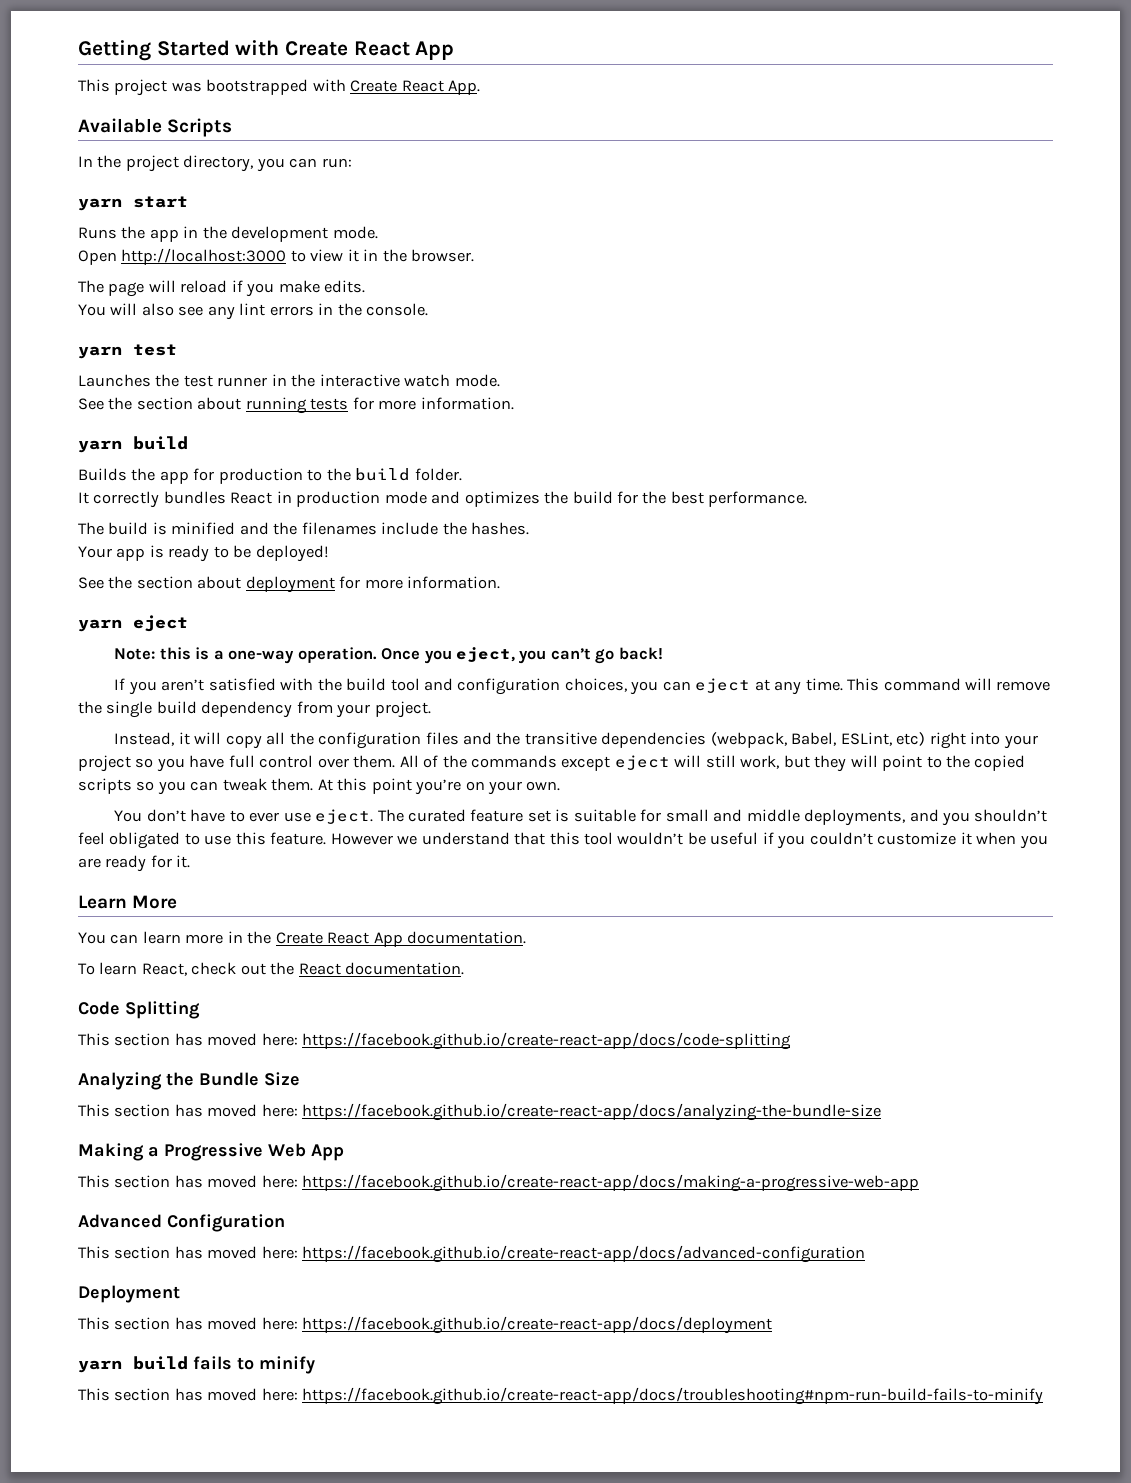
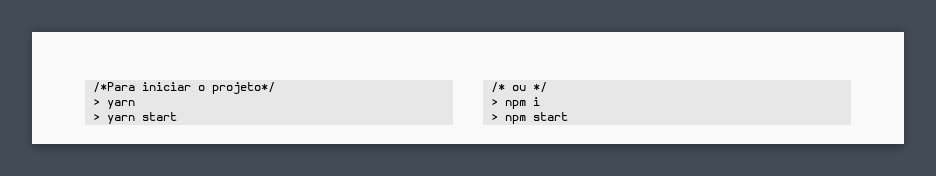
- Getting Started with Create React App
- This project was bootstrapped with Create React App.
- Available Scripts
- In the project directory, you can run:
- yarn start
- Runs the app in the development mode.
- Open http://localhost:3000 to view it in the browser.
- The page will reload if you make edits.
- You will also see any lint errors in the console.
- yarn test
- Launches the test runner in the interactive watch mode.
- See the section about running tests for more information.
- yarn build
- Builds the app for production to the build folder.
- It correctly bundles React in production mode and optimizes the build for the best performance.
- The build is minified and the filenames include the hashes.
- Your app is ready to be deployed!
- See the section about deployment for more information.
- yarn eject
- Note: this is a one-way operation. Once you eject, you can’t go back!
- If you aren’t satisfied with the build tool and configuration choices, you can eject at any time. This command will remove the single build dependency from your project.
- Instead, it will copy all the configuration files and the transitive dependencies (webpack, Babel, ESLint, etc) right into your project so you have full control over them. All of the commands except eject will still work, but they will point to the copied scripts so you can tweak them. At this point you’re on your own.
- You don’t have to ever use eject. The curated feature set is suitable for small and middle deployments, and you shouldn’t feel obligated to use this feature. However we understand that this tool wouldn’t be useful if you couldn’t customize it when you are ready for it.
- Learn More
- You can learn more in the Create React App documentation.
- To learn React, check out the React documentation.
- Code Splitting
- This section has moved here: https://facebook.github.io/create-react-app/docs/code-splitting
- Analyzing the Bundle Size
- This section has moved here: https://facebook.github.io/create-react-app/docs/analyzing-the-bundle-size
- Making a Progressive Web App
- This section has moved here: https://facebook.github.io/create-react-app/docs/making-a-progressive-web-app
- Advanced Configuration
- This section has moved here: https://facebook.github.io/create-react-app/docs/advanced-configuration
- Deployment
- This section has moved here: https://facebook.github.io/create-react-app/docs/deployment
- yarn build fails to minify
- This section has moved here: https://facebook.github.io/create-react-app/docs/troubleshooting#npm-run-build-fails-to-minify
+ /*Para iniciar o projeto*/
+ > yarn
+ > yarn start
+ /* ou */
+ > npm i
+ > npm start

